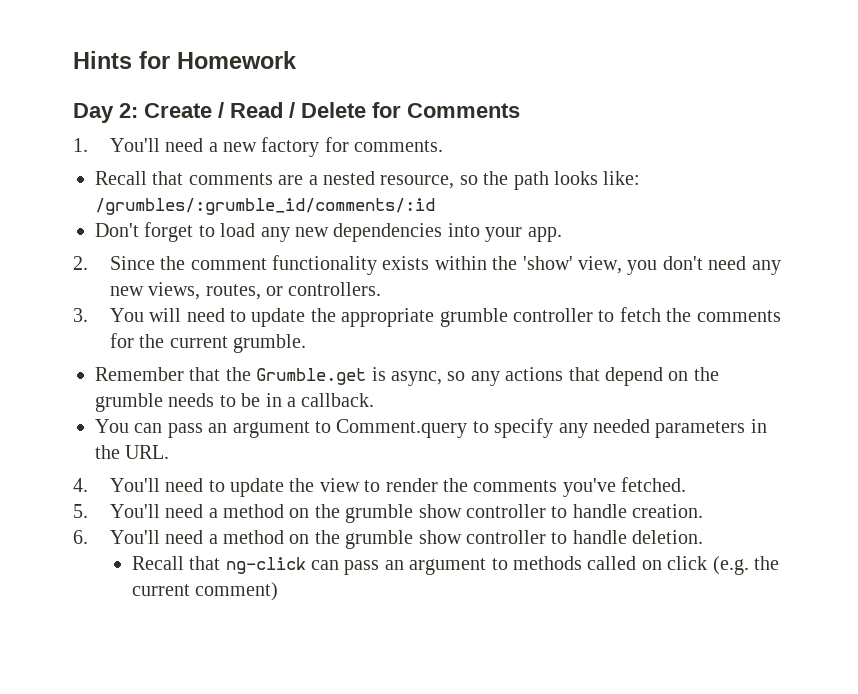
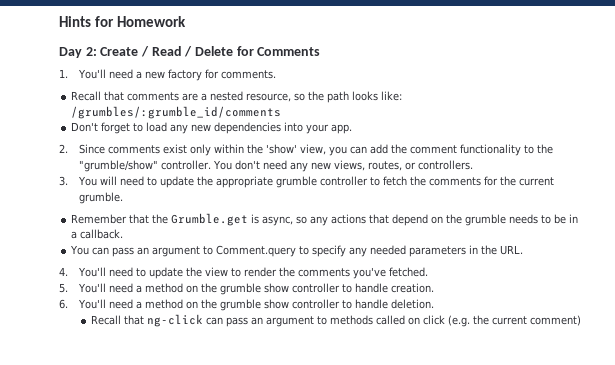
- Recall that comments are a nested resource, so the path looks like: /grumbles/:grumble_id/comments/:id
+ Recall that comments are a nested resource, so the path looks like: /grumbles/:grumble_id/comments
- 2. Since the comment functionality exists within the 'show' view, you don't need any new views, routes, or controllers.
+ 2. Since comments exist only within the 'show' view, you can add the comment functionality to the "grumble/show" controller. You don't need any new views, routes, or controllers.

